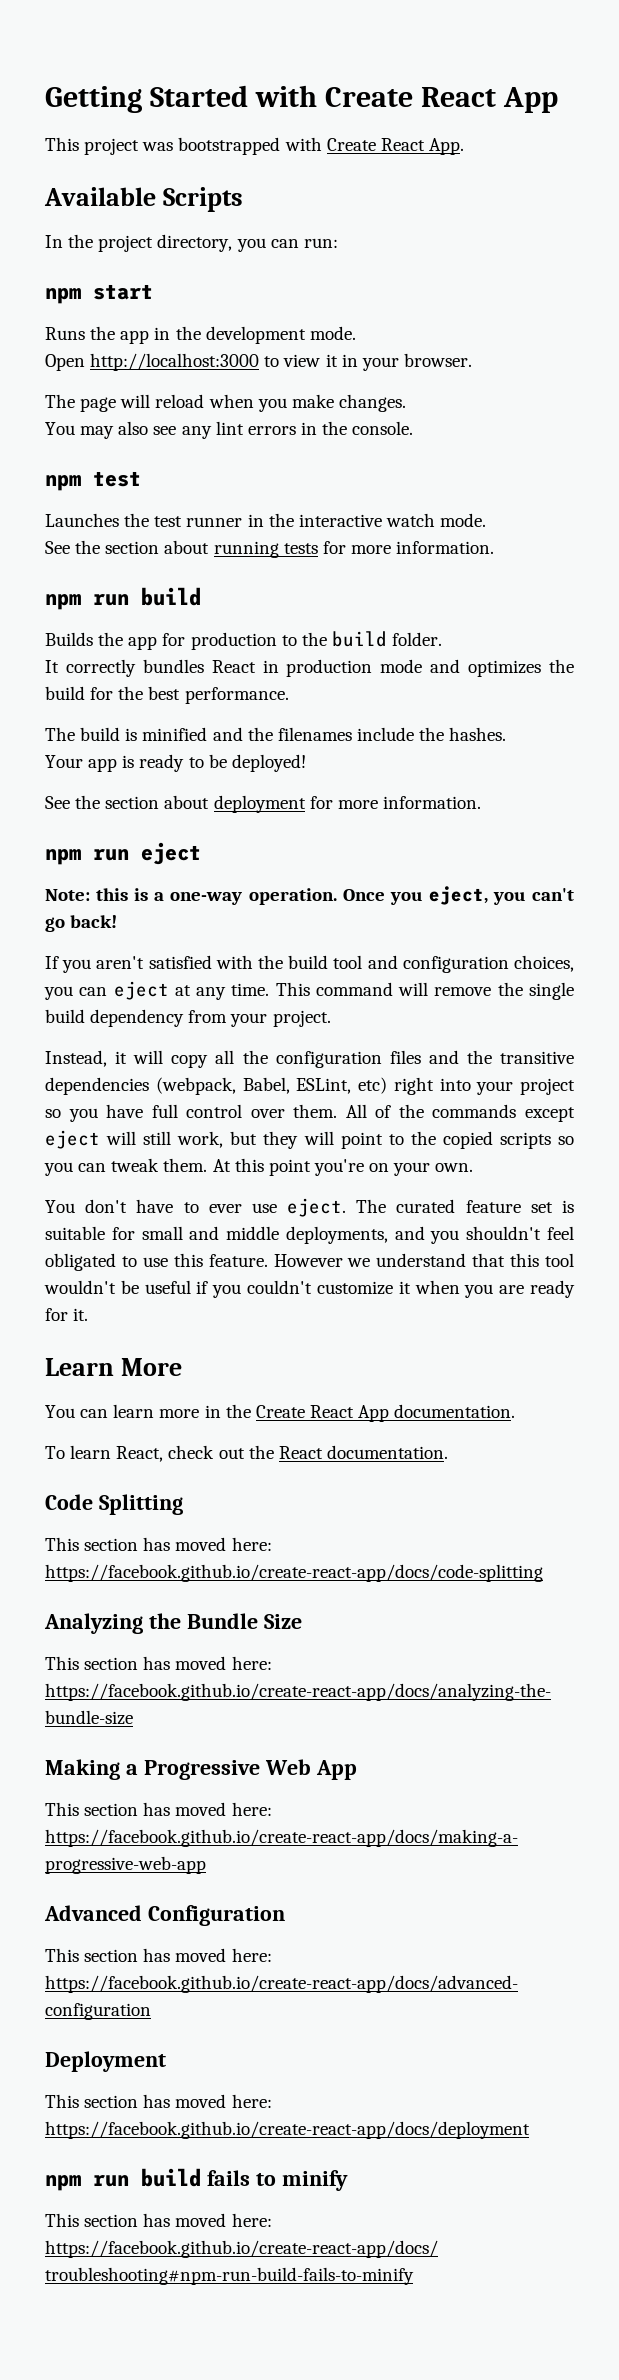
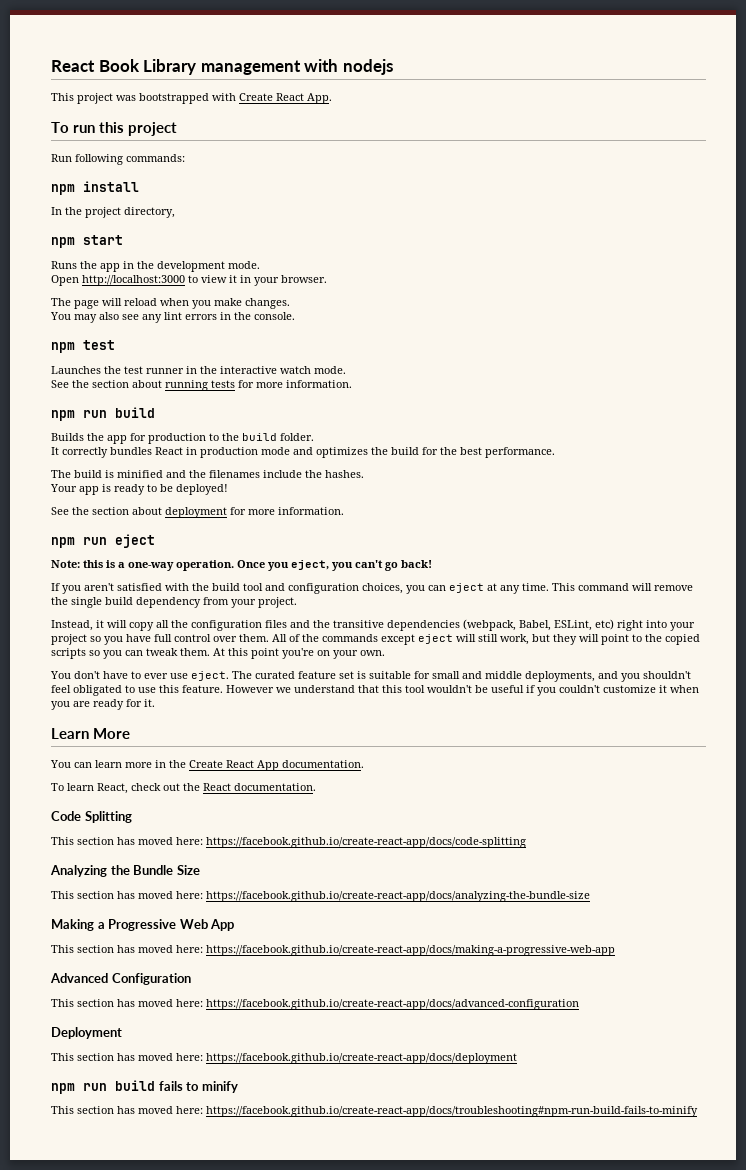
- Getting Started with Create React App
+ React Book Library management with nodejs
- Available Scripts
+ To run this project
+ Run following commands:
+ npm install
- In the project directory, you can run:
+ In the project directory,

